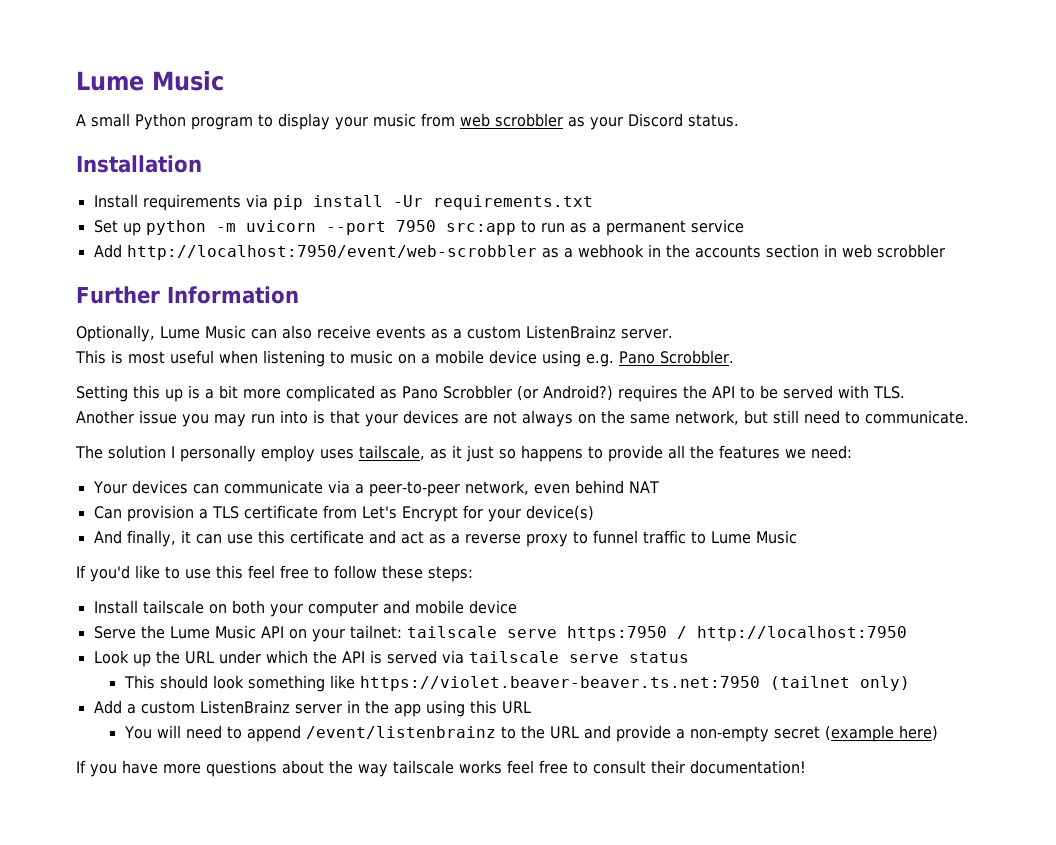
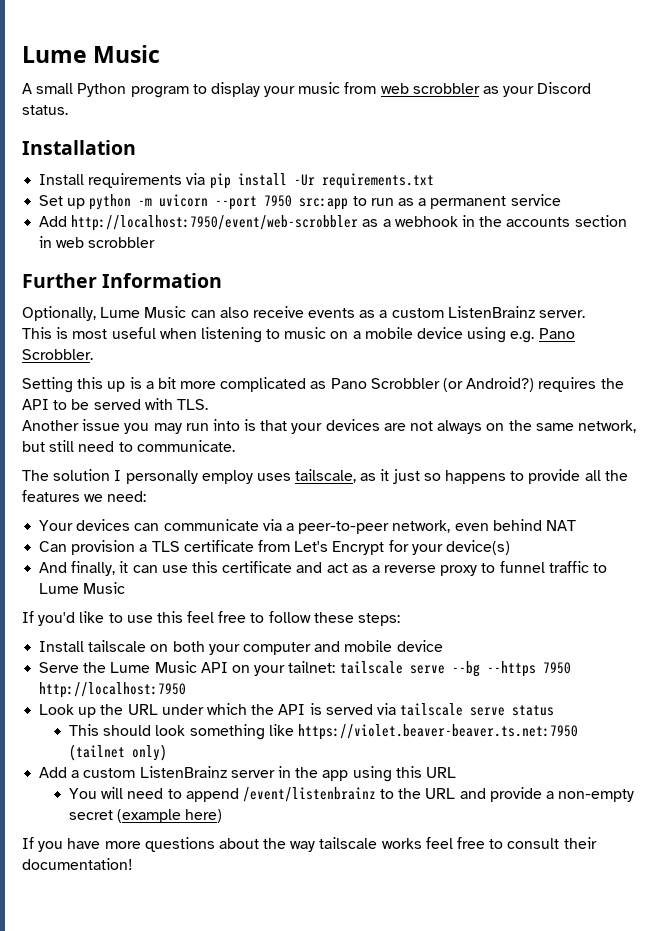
- Serve the Lume Music API on your tailnet: tailscale serve https:7950 / http://localhost:7950
+ Serve the Lume Music API on your tailnet: tailscale serve --bg --https 7950 http://localhost:7950

